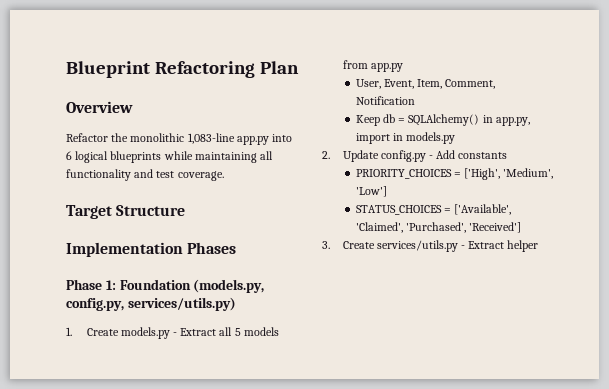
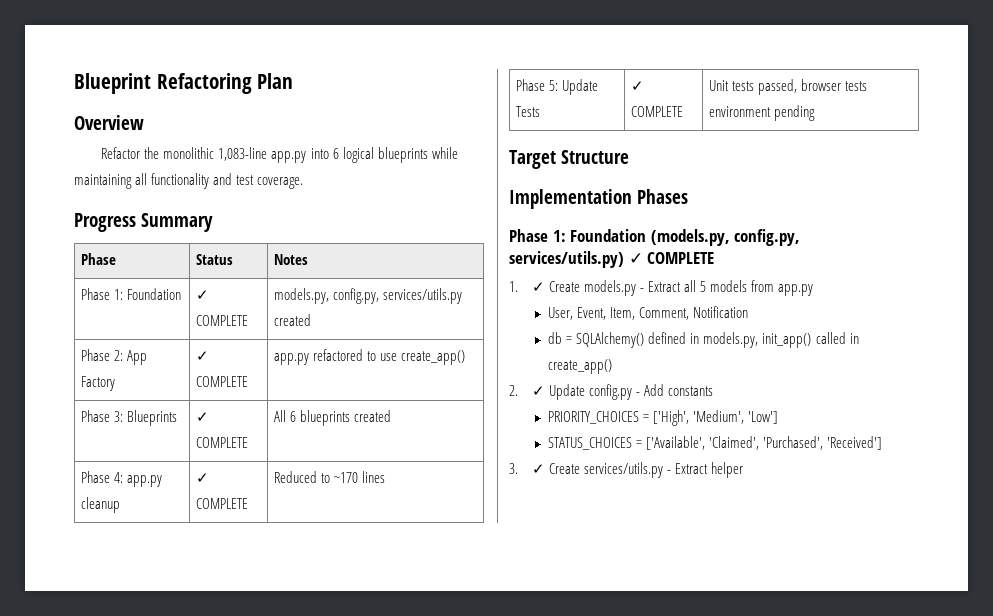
+ Progress Summary
+ Phase | Status | Notes
+ Phase 1: Foundation | ✓ COMPLETE | models.py, config.py, services/utils.py created
+ Phase 2: App Factory | ✓ COMPLETE | app.py refactored to use create_app()
+ Phase 3: Blueprints | ✓ COMPLETE | All 6 blueprints created
+ Phase 4: app.py cleanup | ✓ COMPLETE | Reduced to ~170 lines
+ Phase 5: Update Tests | ✓ COMPLETE | Unit tests passed, browser tests environment pending
- Phase 1: Foundation (models.py, config.py, services/utils.py)
+ Phase 1: Foundation (models.py, config.py, services/utils.py) ✓ COMPLETE
- 1. Create models.py - Extract all 5 models from app.py
+ 1. ✓ Create models.py - Extract all 5 models from app.py
- Keep db = SQLAlchemy() in app.py, import in models.py
+ db = SQLAlchemy() defined in models.py, init_app() called in create_app()
- 2. Update config.py - Add constants
+ 2. ✓ Update config.py - Add constants
- 3. Create services/utils.py - Extract helper
+ 3. ✓ Create services/utils.py - Extract helper

